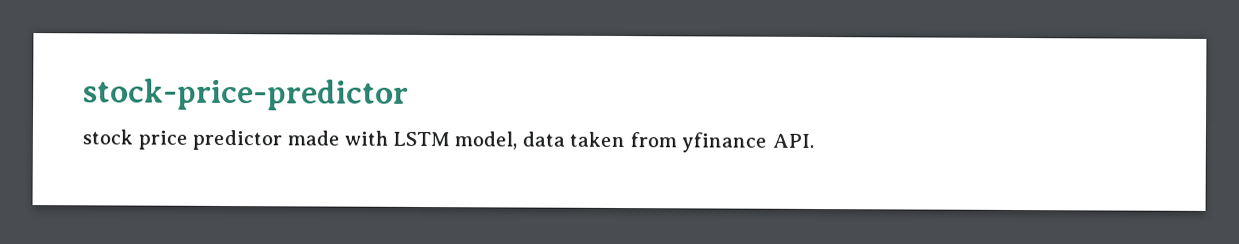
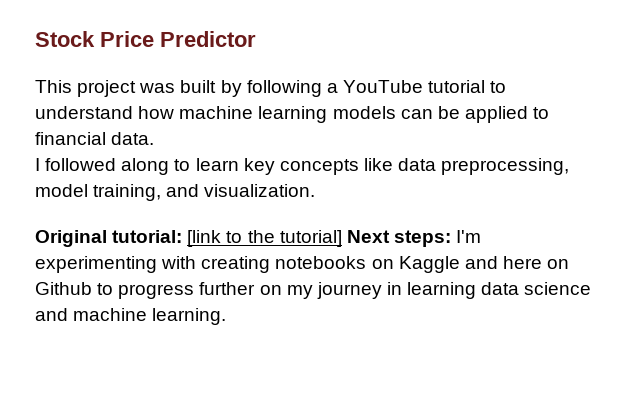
- stock-price-predictor
- stock price predictor made with LSTM model, data taken from yfinance API.
+ Stock Price Predictor
+ This project was built by following a YouTube tutorial to understand how machine learning models can be applied to financial data.
+ I followed along to learn key concepts like data preprocessing, model training, and visualization.
+ Original tutorial: [link to the tutorial] Next steps: I'm experimenting with creating notebooks on Kaggle and here on Github to progress further on my journey in learning data science and machine learning.

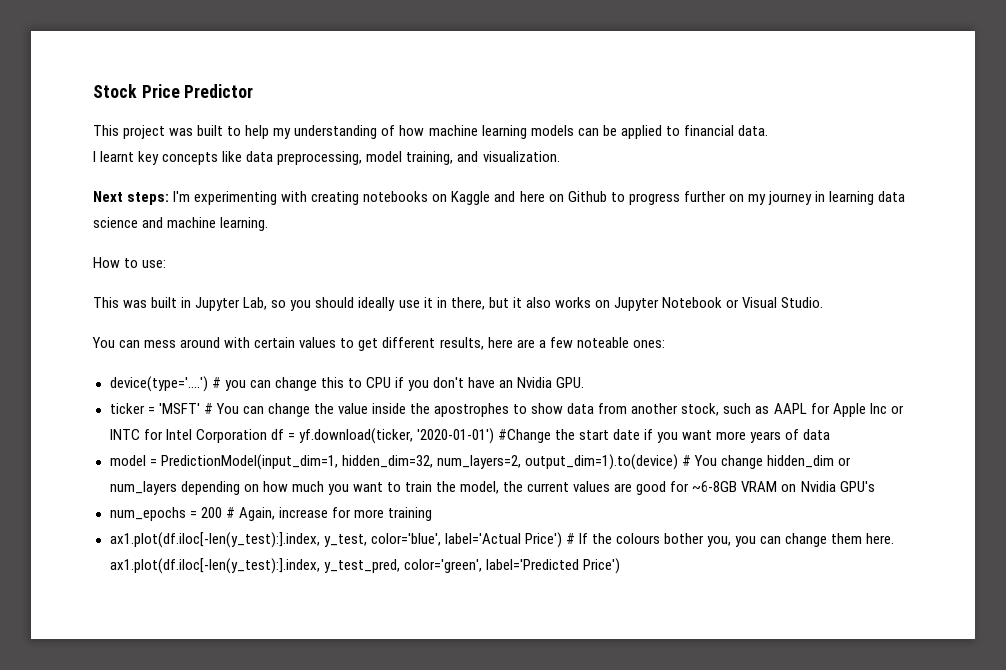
- This project was built by following a YouTube tutorial to understand how machine learning models can be applied to financial data.
+ This project was built to help my understanding of how machine learning models can be applied to financial data.
- I followed along to learn key concepts like data preprocessing, model training, and visualization.
+ I learnt key concepts like data preprocessing, model training, and visualization.
- Original tutorial: [link to the tutorial] Next steps: I'm experimenting with creating notebooks on Kaggle and here on Github to progress further on my journey in learning data science and machine learning.
+ Next steps: I'm experimenting with creating notebooks on Kaggle and here on Github to progress further on my journey in learning data science and machine learning.
+ How to use:
+ This was built in Jupyter Lab, so you should ideally use it in there, but it also works on Jupyter Notebook or Visual Studio.
+ You can mess around with certain values to get different results, here are a few noteable ones:
+ device(type='....') # you can change this to CPU if you don't have an Nvidia GPU.
+ ticker = 'MSFT' # You can change the value inside the apostrophes to show data from another stock, such as AAPL for Apple Inc or INTC for Intel Corporation df = yf.download(ticker, '2020-01-01') #Change the start date if you want more years of data
+ model = PredictionModel(input_dim=1, hidden_dim=32, num_layers=2, output_dim=1).to(device) # You change hidden_dim or num_layers depending on how much you want to train the model, the current values are good for ~6-8GB VRAM on Nvidia GPU's
+ num_epochs = 200 # Again, increase for more training
+ ax1.plot(df.iloc[-len(y_test):].index, y_test, color='blue', label='Actual Price') # If the colours bother you, you can change them here. ax1.plot(df.iloc[-len(y_test):].index, y_test_pred, color='green', label='Predicted Price')

